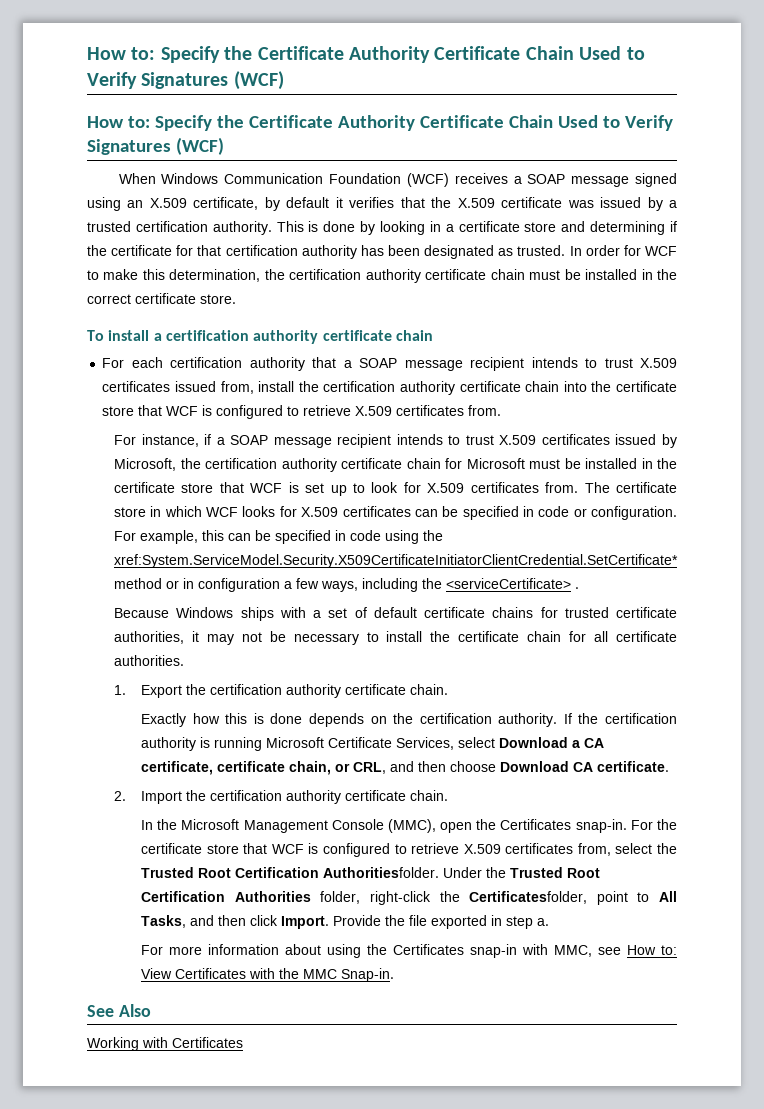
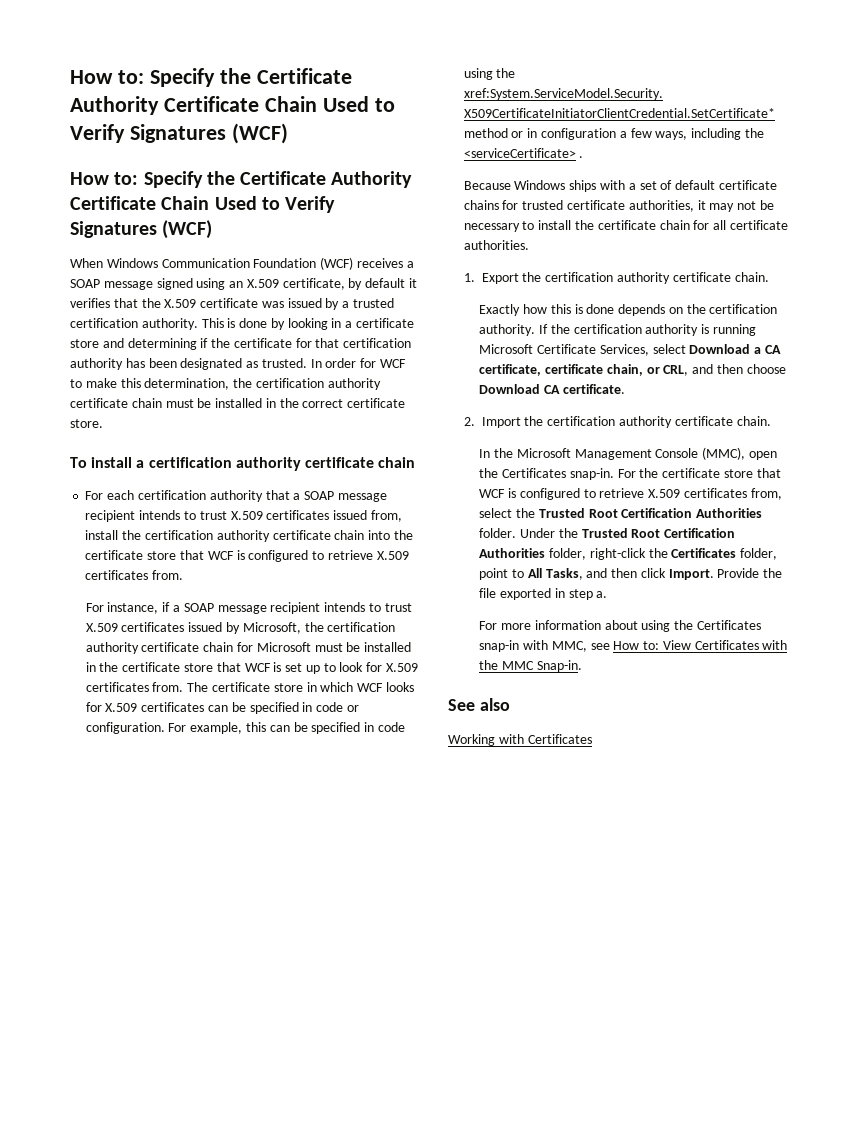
- For the certificate store that WCF is configured to retrieve X.509 certificates from, select the Trusted Root Certification Authoritiesfolder.
+ For the certificate store that WCF is configured to retrieve X.509 certificates from, select the Trusted Root Certification Authorities folder.
- Under the Trusted Root Certification Authorities folder, right-click the Certificatesfolder, point to All Tasks, and then click Import.
+ Under the Trusted Root Certification Authorities folder, right-click the Certificates folder, point to All Tasks, and then click Import.
- See Also
+ See also

